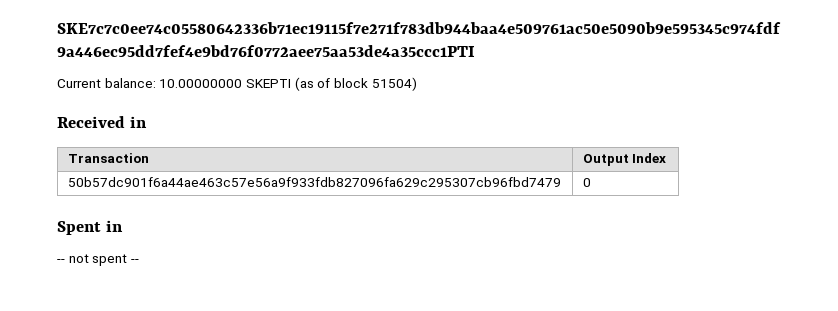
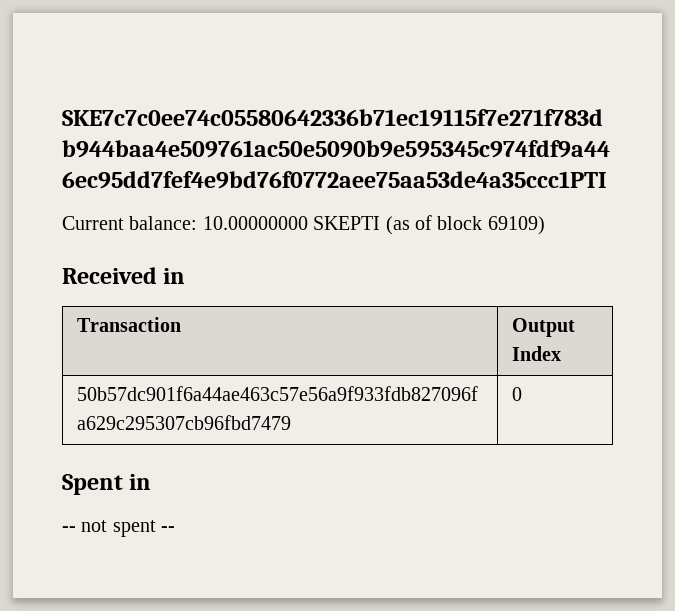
- Current balance: 10.00000000 SKEPTI (as of block 51504)
+ Current balance: 10.00000000 SKEPTI (as of block 69109)

